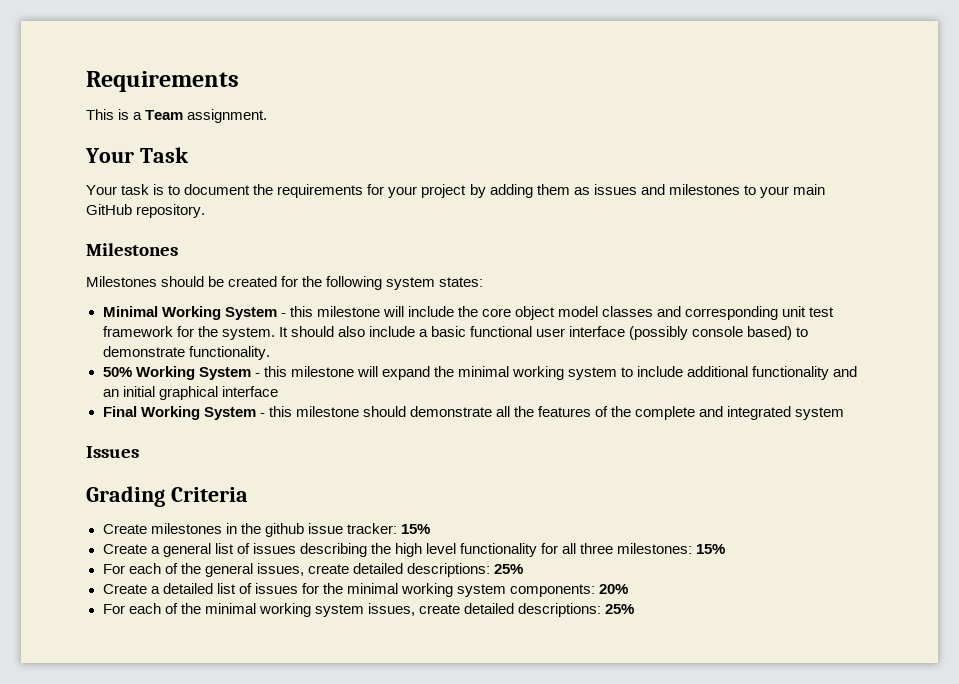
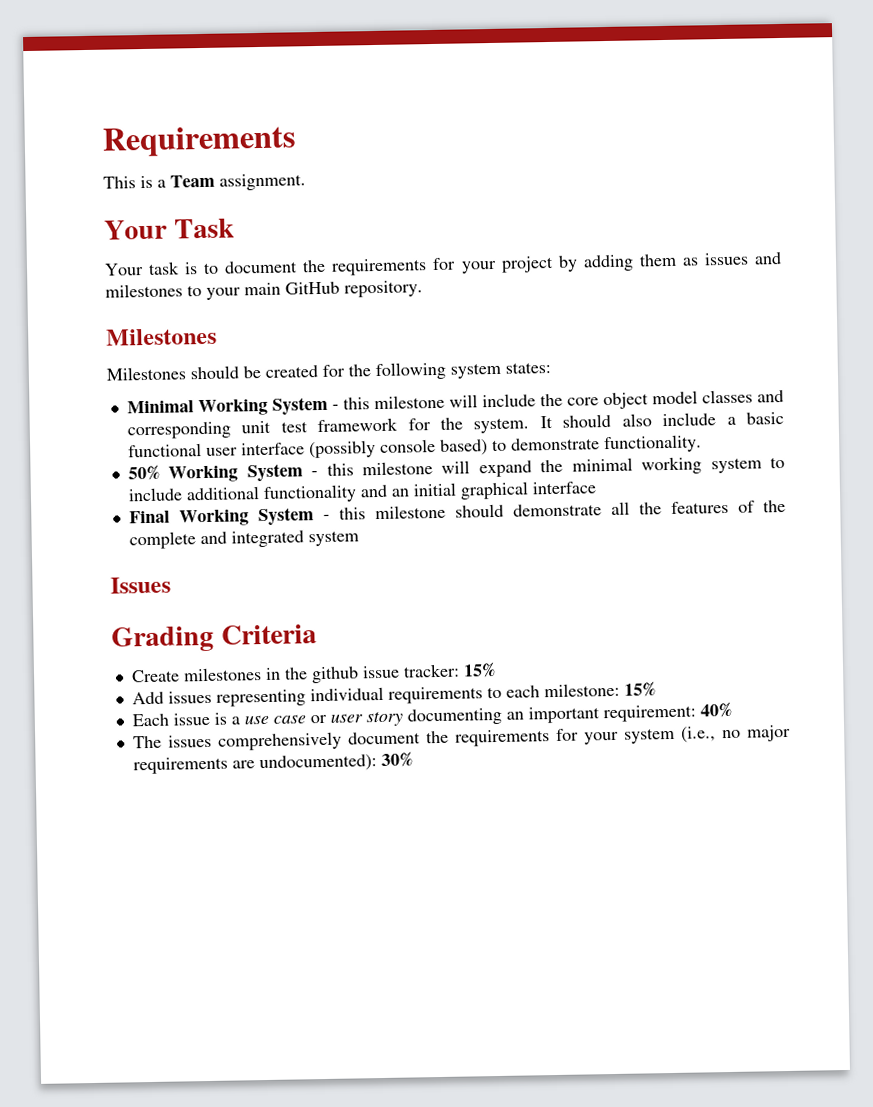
- Create a general list of issues describing the high level functionality for all three milestones: 15%
- For each of the general issues, create detailed descriptions: 25%
- Create a detailed list of issues for the minimal working system components: 20%
- For each of the minimal working system issues, create detailed descriptions: 25%
+ Add issues representing individual requirements to each milestone: 15%
+ Each issue is a use case or user story documenting an important requirement: 40%
+ The issues comprehensively document the requirements for your system (i.e., no major requirements are undocumented): 30%

